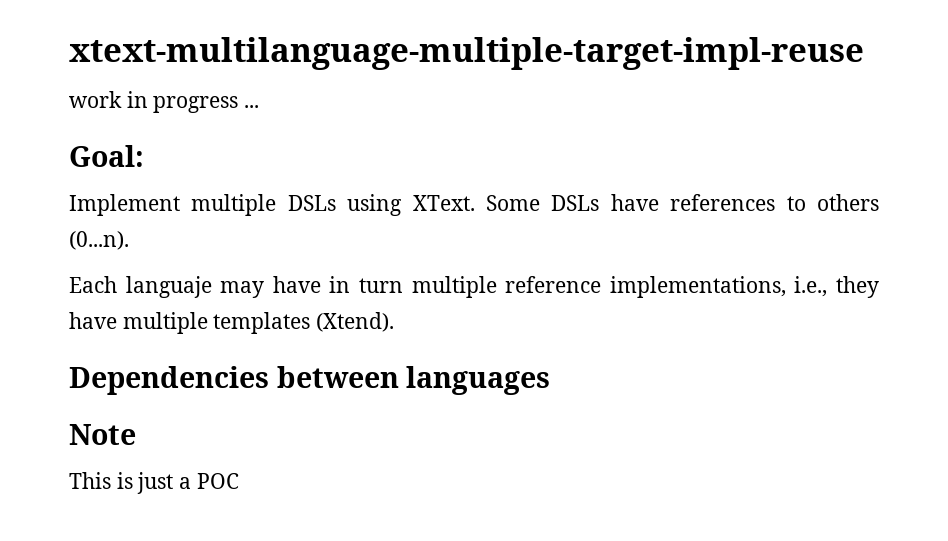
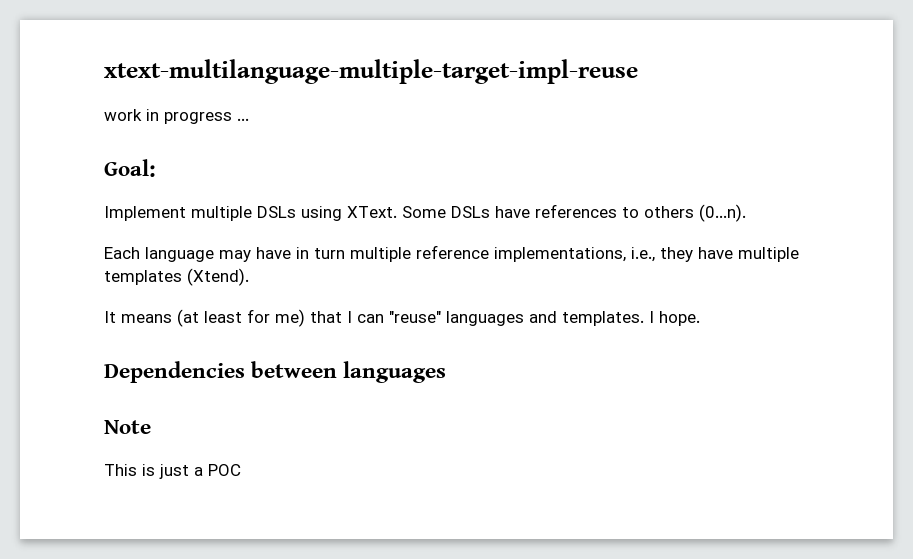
- Each languaje may have in turn multiple reference implementations, i.e., they have multiple templates (Xtend).
+ Each language may have in turn multiple reference implementations, i.e., they have multiple templates (Xtend).
+ It means (at least for me) that I can "reuse" languages and templates. I hope.

